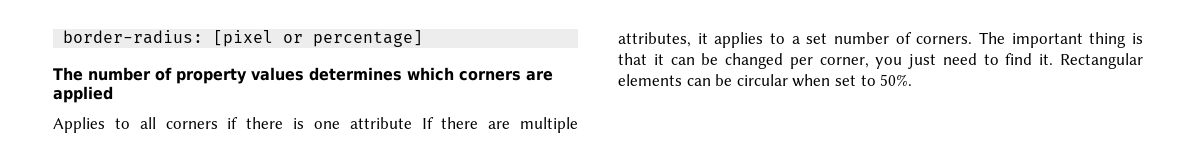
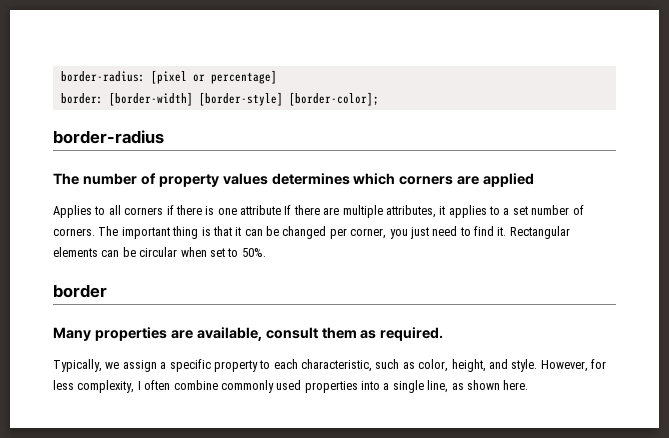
+ border: [border-width] [border-style] [border-color];
+ border-radius
+ border
+ Many properties are available, consult them as required.
+ Typically, we assign a specific property to each characteristic, such as color, height, and style. However, for less complexity, I often combine commonly used properties into a single line, as shown here.

